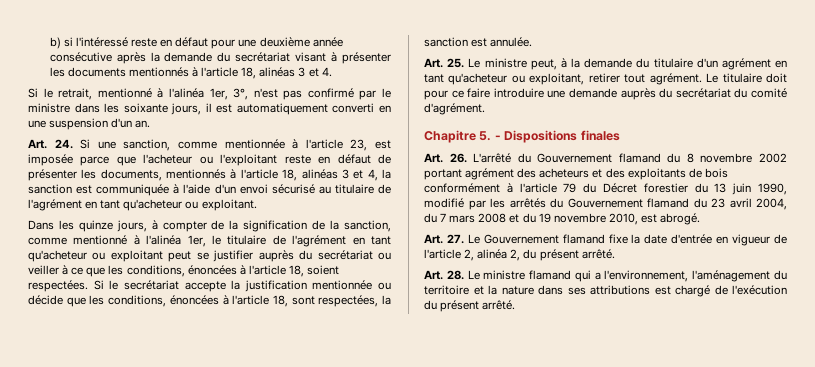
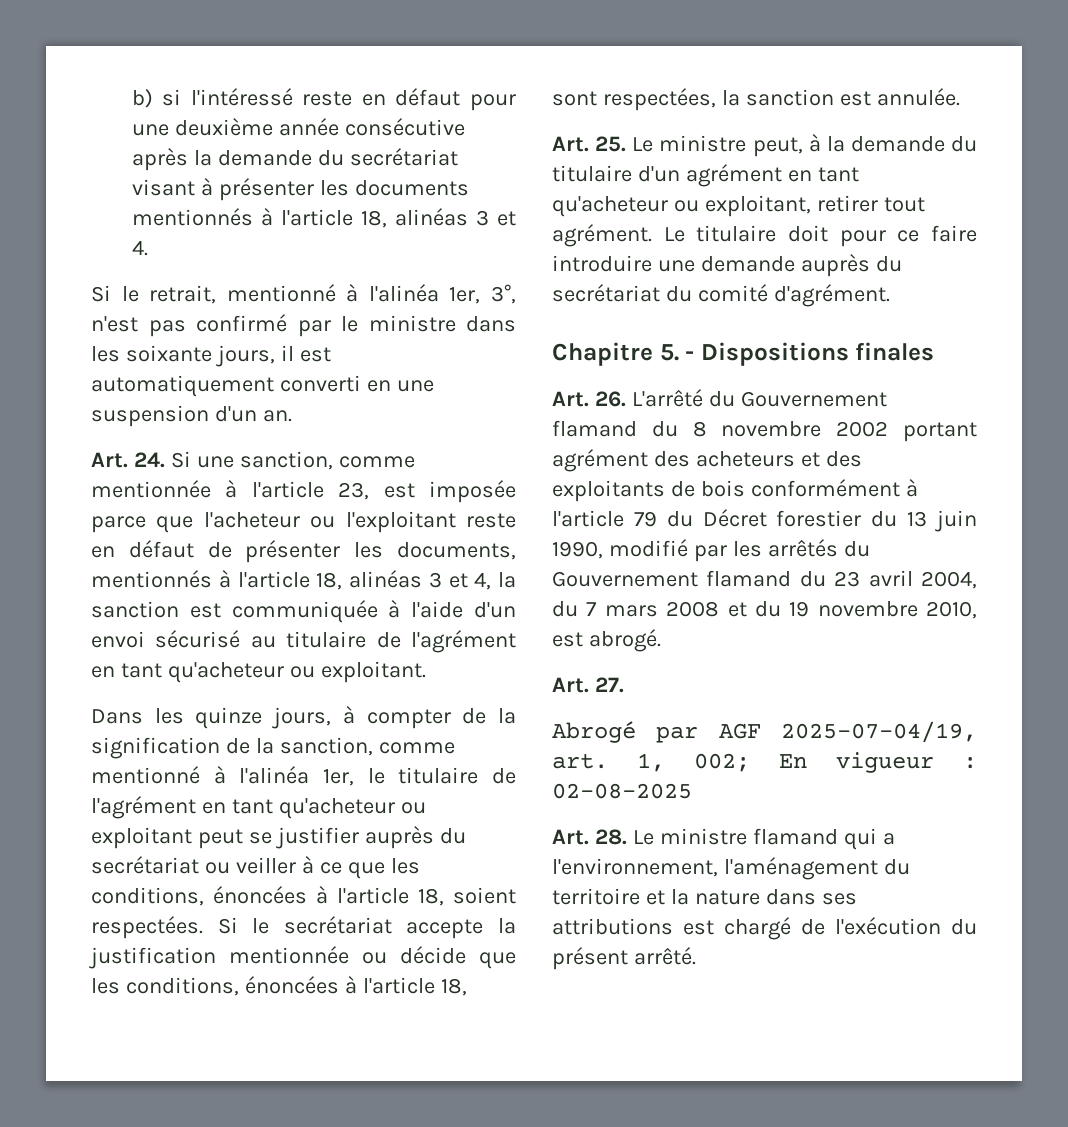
- Art. 27. Le Gouvernement flamand fixe la date d'entrée en vigueur de l'article 2, alinéa 2, du présent arrêté.
+ Art. 27.
+ Abrogé par AGF 2025-07-04/19, art. 1, 002; En vigueur : 02-08-2025

